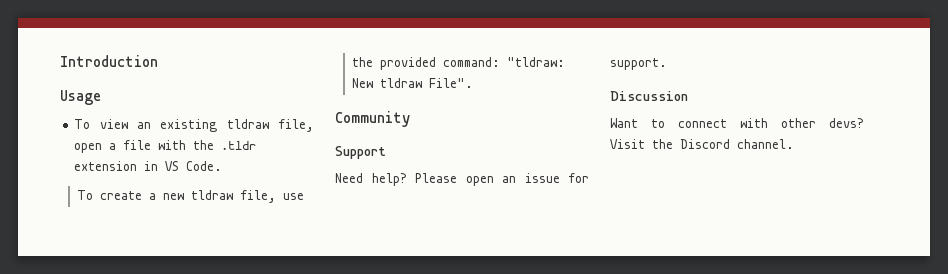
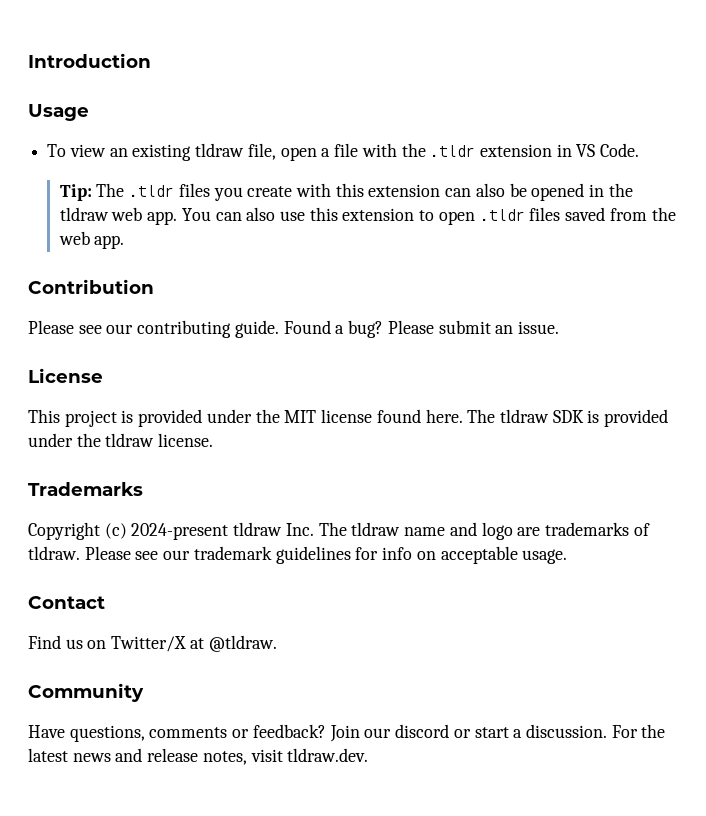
- To create a new tldraw file, use the provided command: "tldraw: New tldraw File".
+ Tip: The .tldr files you create with this extension can also be opened in the tldraw web app. You can also use this extension to open .tldr files saved from the web app.
+ Contribution
+ Please see our contributing guide. Found a bug? Please submit an issue.
+ License
+ This project is provided under the MIT license found here. The tldraw SDK is provided under the tldraw license.
+ Trademarks
+ Copyright (c) 2024-present tldraw Inc. The tldraw name and logo are trademarks of tldraw. Please see our trademark guidelines for info on acceptable usage.
+ Contact
+ Find us on Twitter/X at @tldraw.
  Community
- Support
- Need help? Please open an issue for support.
- Discussion
- Want to connect with other devs? Visit the Discord channel.
+ Have questions, comments or feedback? Join our discord or start a discussion. For the latest news and release notes, visit tldraw.dev.

